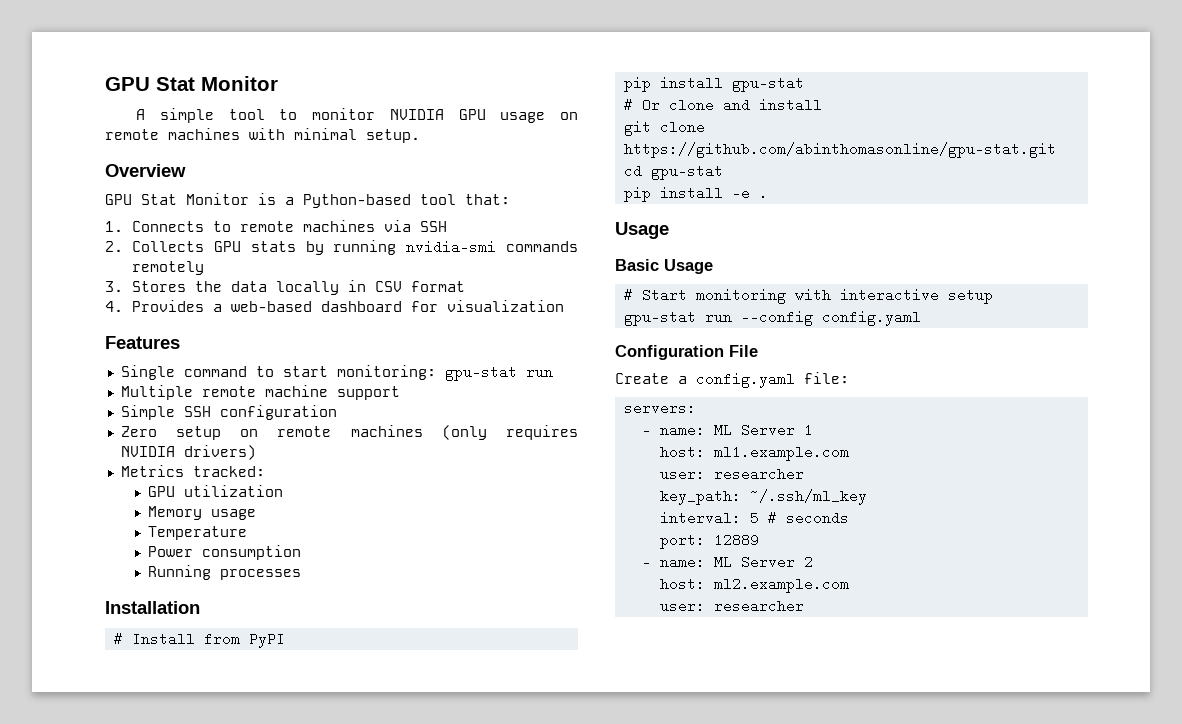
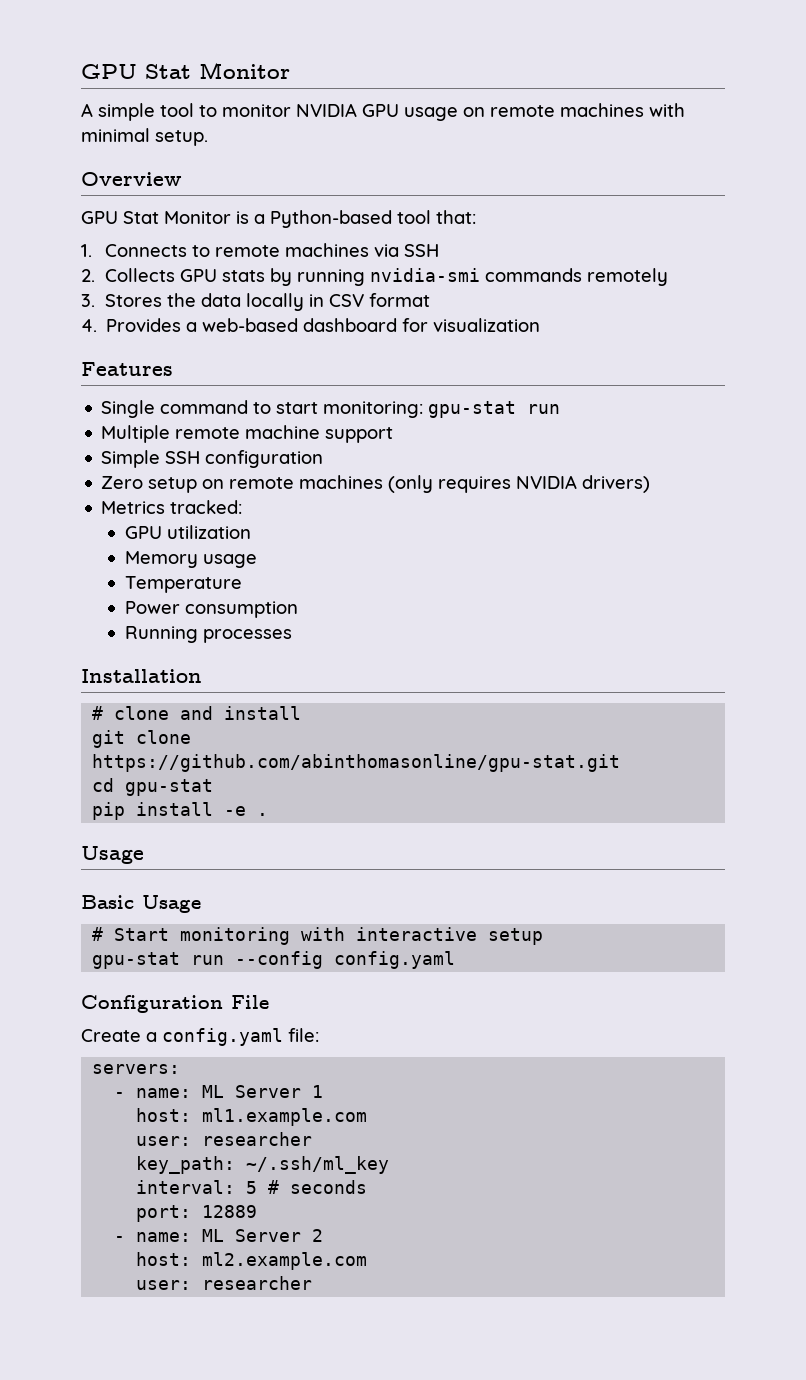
- # Install from PyPI
- pip install gpu-stat
- # Or clone and install
+ # clone and install

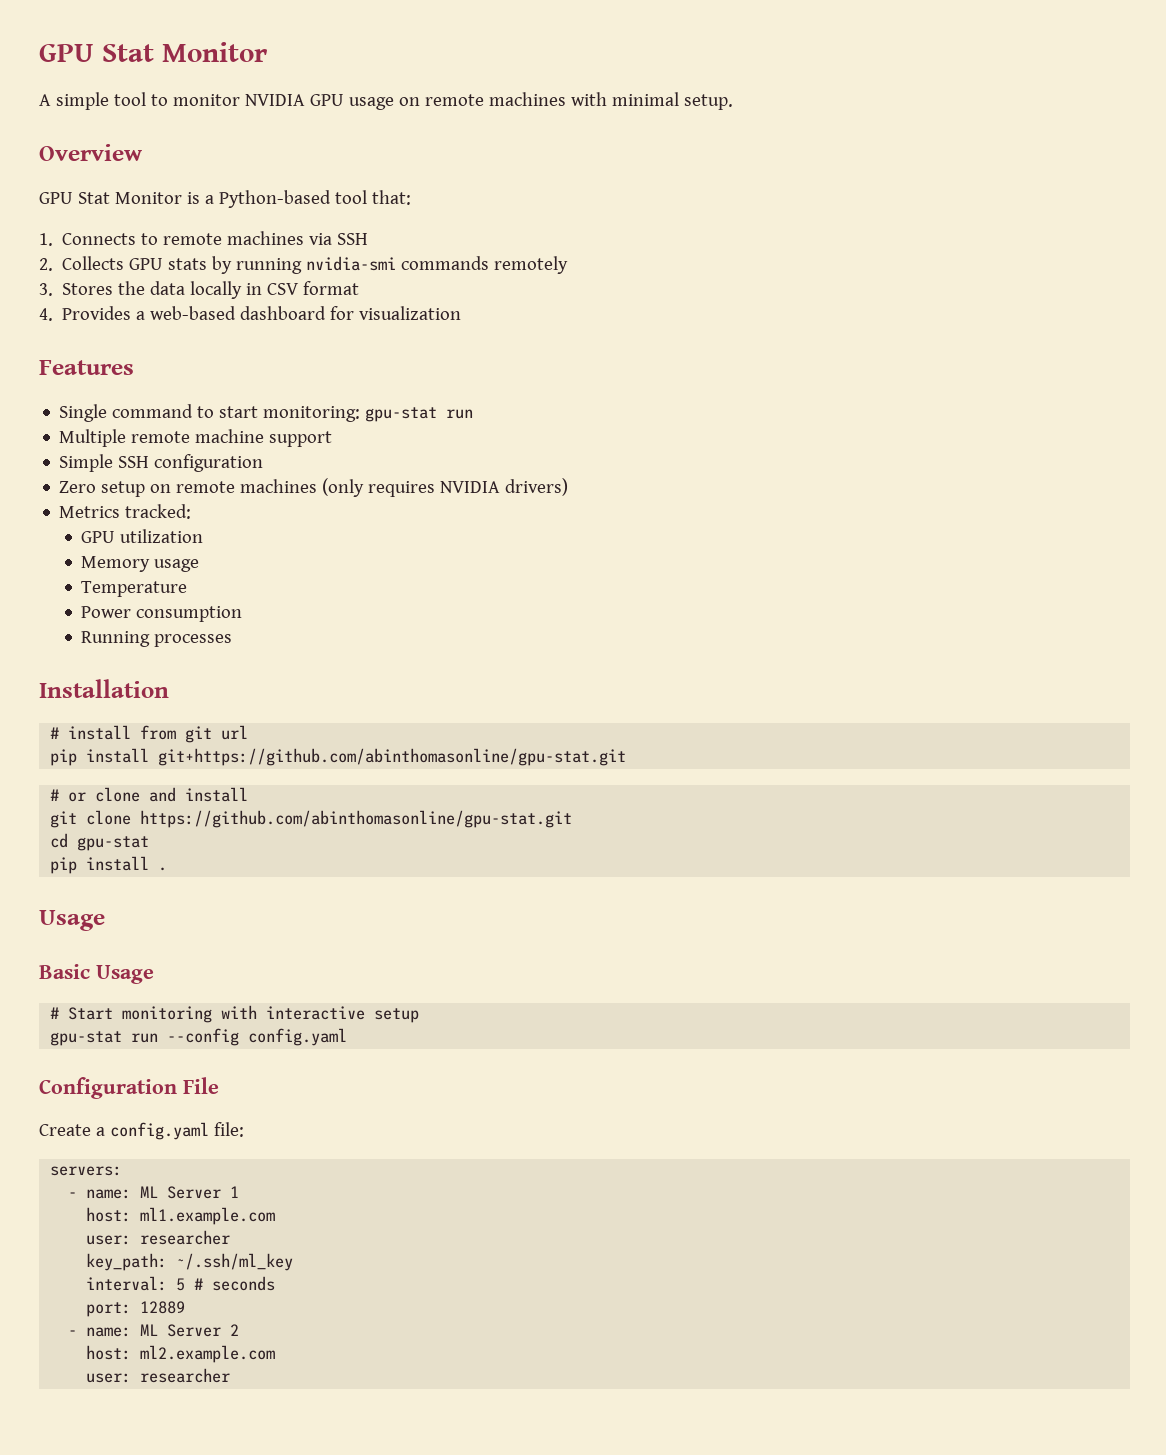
- # clone and install
+ # install from git url
+ pip install git+https://github.com/abinthomasonline/gpu-stat.git
+ # or clone and install
- pip install -e .
+ pip install .

